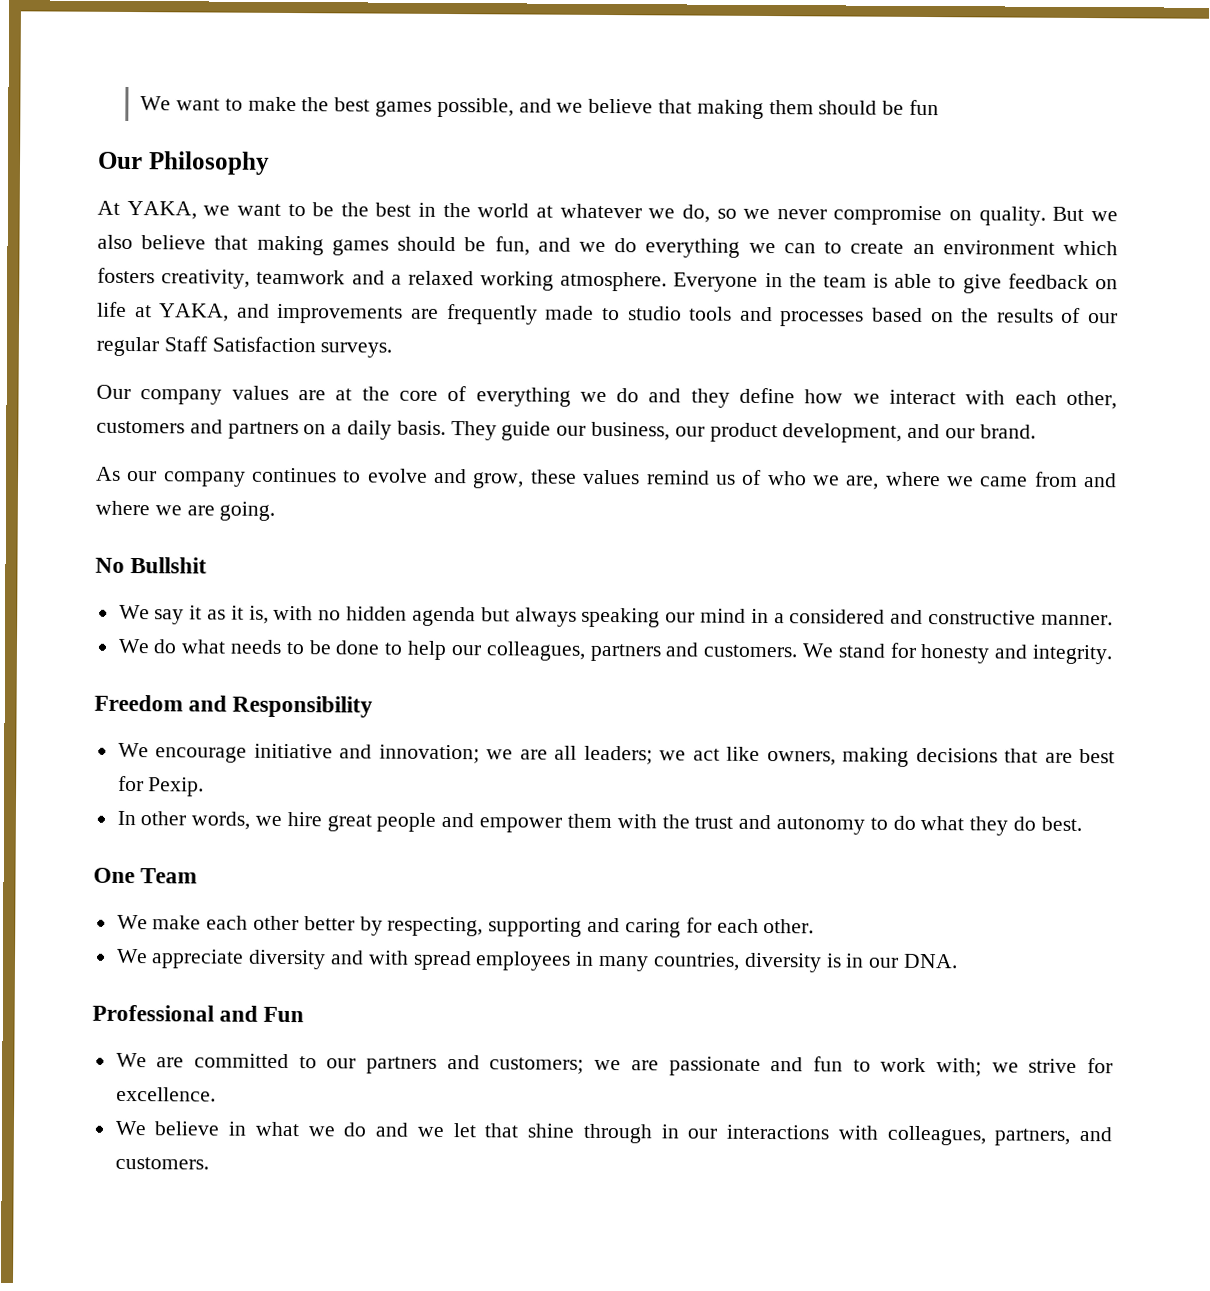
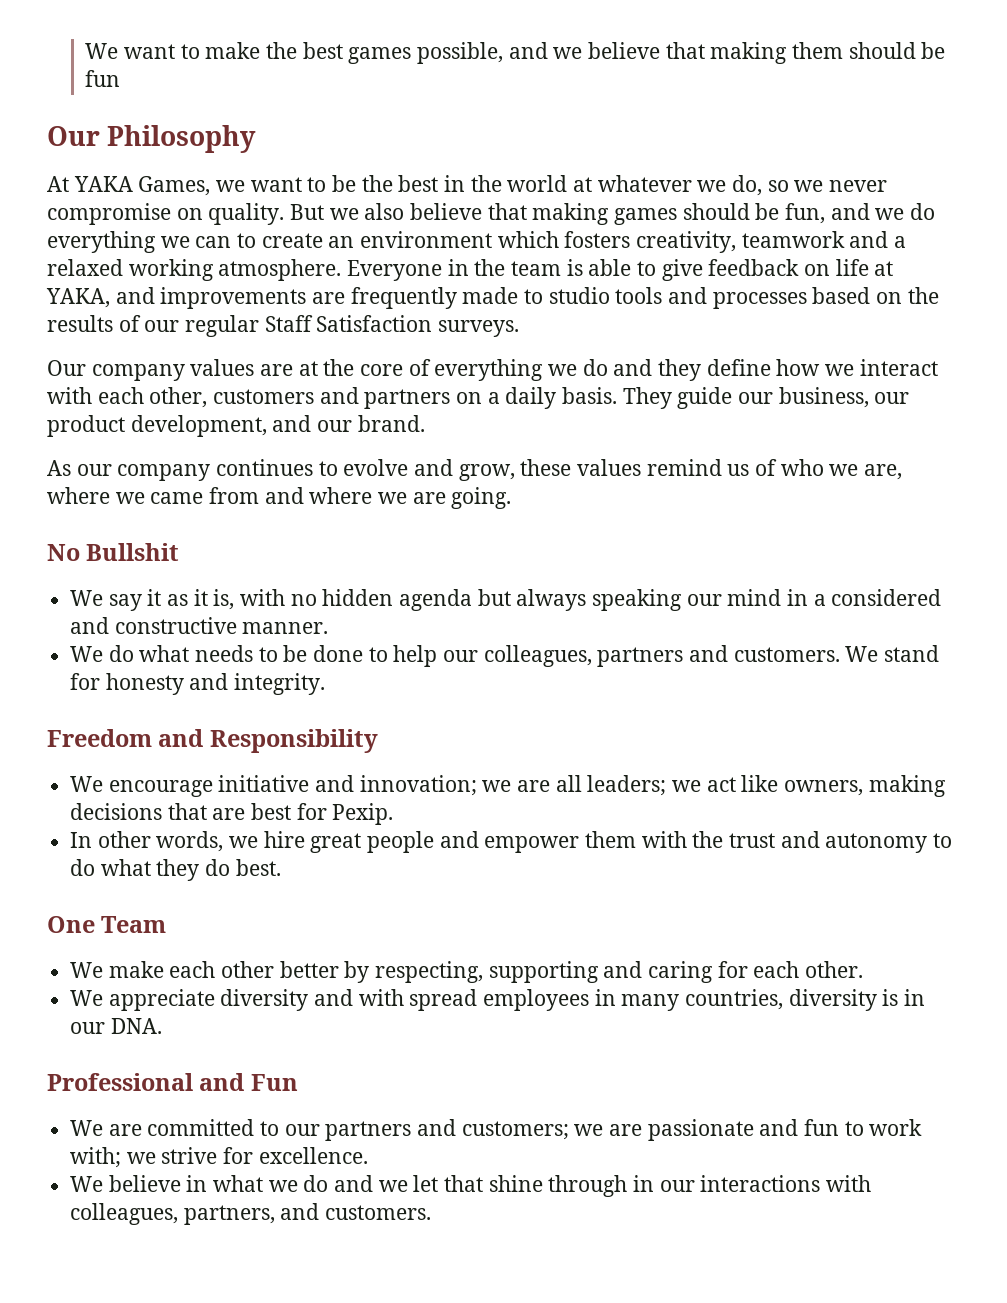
- At YAKA, we want to be the best in the world at whatever we do, so we never compromise on quality.
+ At YAKA Games, we want to be the best in the world at whatever we do, so we never compromise on quality.

